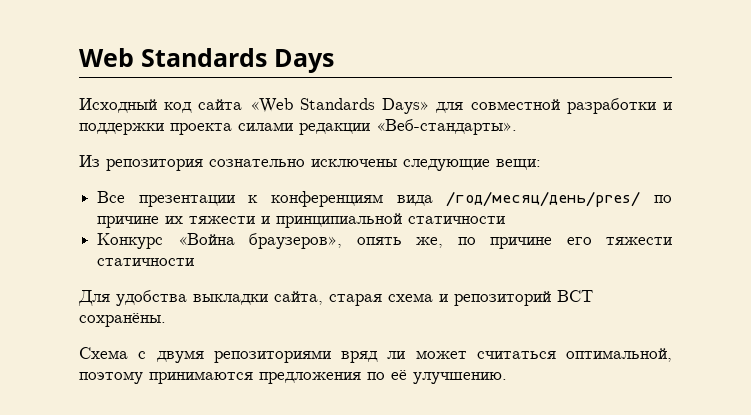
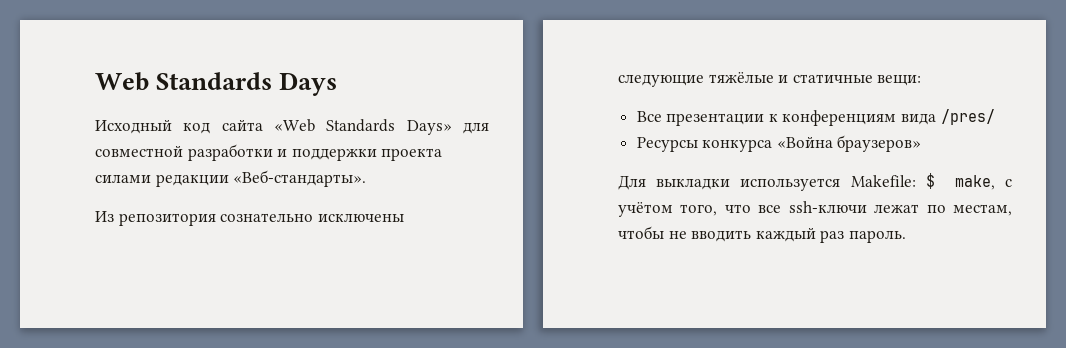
- Из репозитория сознательно исключены следующие вещи:
+ Из репозитория сознательно исключены следующие тяжёлые и статичные вещи:
- Все презентации к конференциям вида /год/месяц/день/pres/ по причине их тяжести и принципиальной статичности
- Конкурс «Война браузеров», опять же, по причине его тяжести статичности
- Для удобства выкладки сайта, старая схема и репозиторий ВСТ сохранёны.
- Схема с двумя репозиториями вряд ли может считаться оптимальной, поэтому принимаются предложения по её улучшению.
+ Все презентации к конференциям вида /pres/
+ Ресурсы конкурса «Война браузеров»
+ Для выкладки используется Makefile: $ make, с учётом того, что все ssh-ключи лежат по местам, чтобы не вводить каждый раз пароль.

